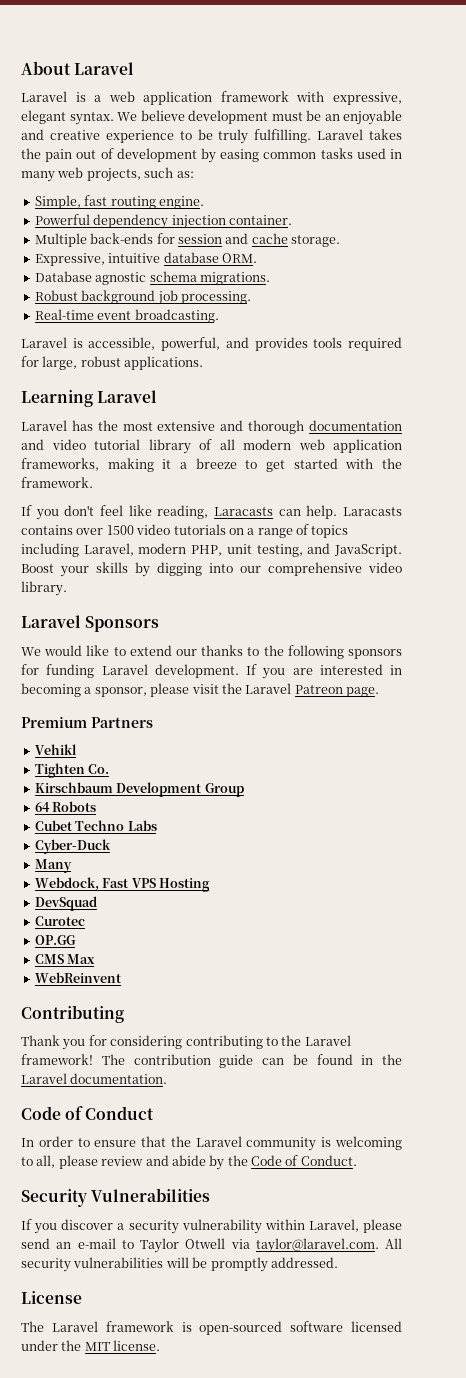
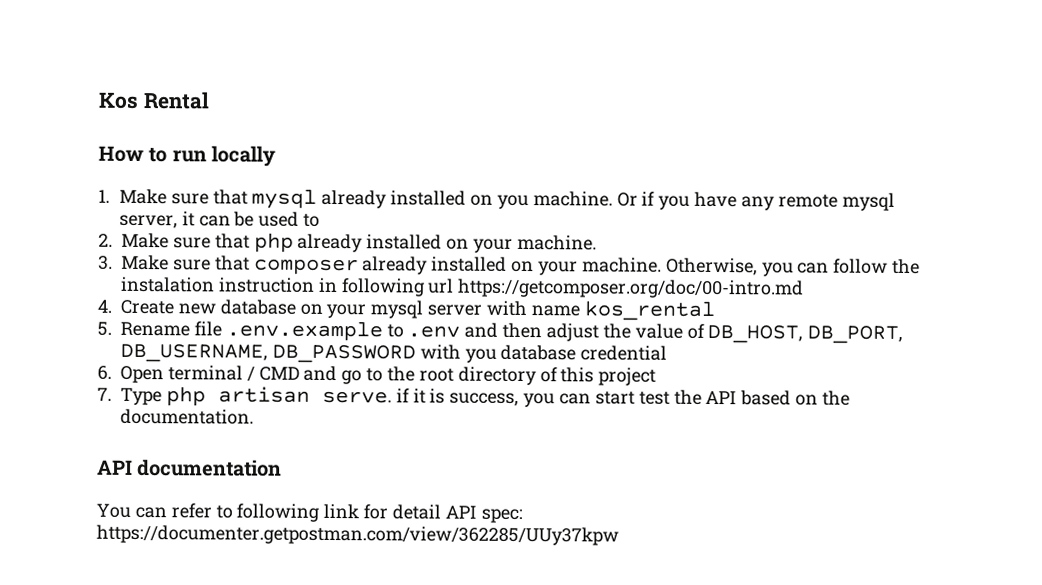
- About Laravel
- Laravel is a web application framework with expressive, elegant syntax. We believe development must be an enjoyable and creative experience to be truly fulfilling. Laravel takes the pain out of development by easing common tasks used in many web projects, such as:
- Simple, fast routing engine.
- Powerful dependency injection container.
- Multiple back-ends for session and cache storage.
- Expressive, intuitive database ORM.
- Database agnostic schema migrations.
- Robust background job processing.
- Real-time event broadcasting.
- Laravel is accessible, powerful, and provides tools required for large, robust applications.
- Learning Laravel
- Laravel has the most extensive and thorough documentation and video tutorial library of all modern web application frameworks, making it a breeze to get started with the framework.
- If you don't feel like reading, Laracasts can help. Laracasts contains over 1500 video tutorials on a range of topics including Laravel, modern PHP, unit testing, and JavaScript. Boost your skills by digging into our comprehensive video library.
- Laravel Sponsors
- We would like to extend our thanks to the following sponsors for funding Laravel development. If you are interested in becoming a sponsor, please visit the Laravel Patreon page.
- Premium Partners
- Vehikl
- Tighten Co.
- Kirschbaum Development Group
- 64 Robots
- Cubet Techno Labs
- Cyber-Duck
- Many
- Webdock, Fast VPS Hosting
- DevSquad
- Curotec
- OP.GG
- CMS Max
- WebReinvent
- Contributing
- Thank you for considering contributing to the Laravel framework! The contribution guide can be found in the Laravel documentation.
- Code of Conduct
- In order to ensure that the Laravel community is welcoming to all, please review and abide by the Code of Conduct.
- Security Vulnerabilities
- If you discover a security vulnerability within Laravel, please send an e-mail to Taylor Otwell via taylor@laravel.com. All security vulnerabilities will be promptly addressed.
- License
- The Laravel framework is open-sourced software licensed under the MIT license.
+ Kos Rental
+ How to run locally
+ 1. Make sure that mysql already installed on you machine. Or if you have any remote mysql server, it can be used to
+ 2. Make sure that php already installed on your machine.
+ 3. Make sure that composer already installed on your machine. Otherwise, you can follow the instalation instruction in following url https://getcomposer.org/doc/00-intro.md
+ 4. Create new database on your mysql server with name kos_rental
+ 5. Rename file .env.example to .env and then adjust the value of DB_HOST, DB_PORT, DB_USERNAME, DB_PASSWORD with you database credential
+ 6. Open terminal / CMD and go to the root directory of this project
+ 7. Type php artisan serve. if it is success, you can start test the API based on the documentation.
+ API documentation
+ You can refer to following link for detail API spec: https://documenter.getpostman.com/view/362285/UUy37kpw

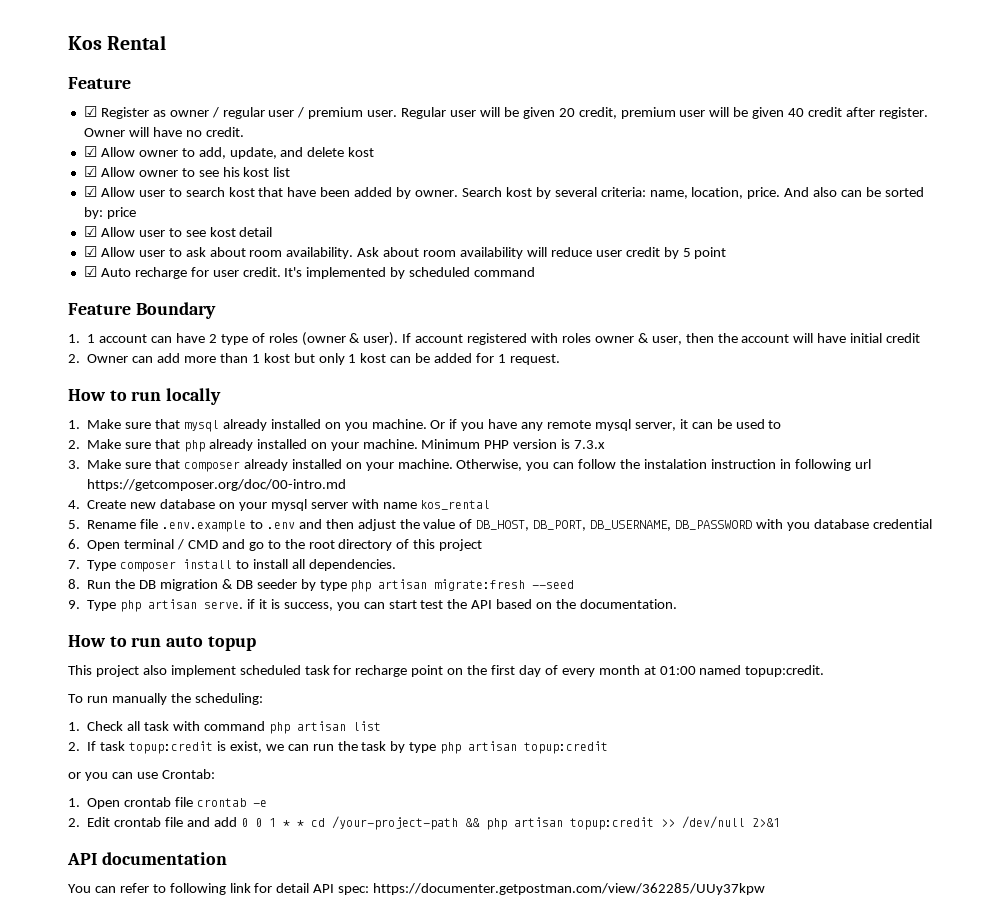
  Kos Rental
+ Feature
+ ☑ Register as owner / regular user / premium user. Regular user will be given 20 credit, premium user will be given 40 credit after register. Owner will have no credit.
+ ☑ Allow owner to add, update, and delete kost
+ ☑ Allow owner to see his kost list
+ ☑ Allow user to search kost that have been added by owner. Search kost by several criteria: name, location, price. And also can be sorted by: price
+ ☑ Allow user to see kost detail
+ ☑ Allow user to ask about room availability. Ask about room availability will reduce user credit by 5 point
+ ☑ Auto recharge for user credit. It's implemented by scheduled command
+ Feature Boundary
+ 1. 1 account can have 2 type of roles (owner & user). If account registered with roles owner & user, then the account will have initial credit
+ 2. Owner can add more than 1 kost but only 1 kost can be added for 1 request.
+ Minimum PHP version is 7.3.x
- 7. Type php artisan serve. if it is success, you can start test the API based on the documentation.
+ 7. Type composer install to install all dependencies.
+ 8. Run the DB migration & DB seeder by type php artisan migrate:fresh --seed
+ 9. Type php artisan serve. if it is success, you can start test the API based on the documentation.
+ How to run auto topup
+ This project also implement scheduled task for recharge point on the first day of every month at 01:00 named topup:credit.
+ To run manually the scheduling:
+ 1. Check all task with command php artisan list
+ 2. If task topup:credit is exist, we can run the task by type php artisan topup:credit
+ or you can use Crontab:
+ 1. Open crontab file crontab -e
+ 2. Edit crontab file and add 0 0 1 * * cd /your-project-path && php artisan topup:credit >> /dev/null 2>&1

